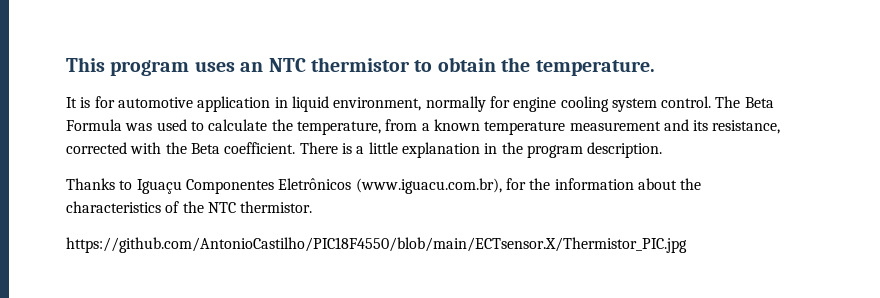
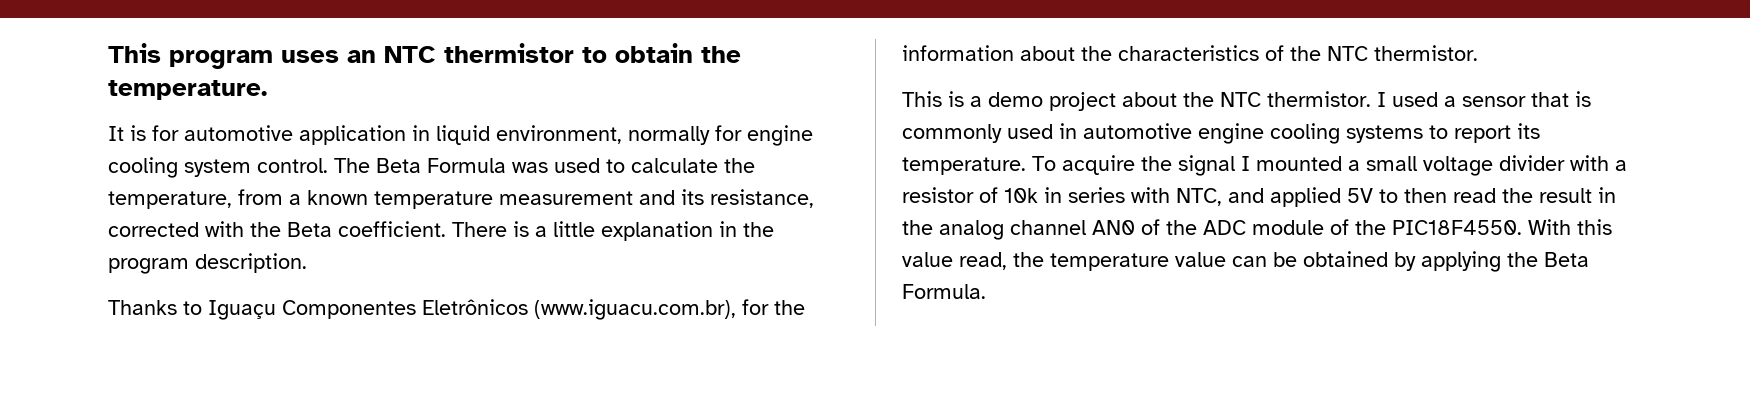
- https://github.com/AntonioCastilho/PIC18F4550/blob/main/ECTsensor.X/Thermistor_PIC.jpg
+ This is a demo project about the NTC thermistor. I used a sensor that is commonly used in automotive engine cooling systems to report its temperature. To acquire the signal I mounted a small voltage divider with a resistor of 10k in series with NTC, and applied 5V to then read the result in the analog channel AN0 of the ADC module of the PIC18F4550. With this value read, the temperature value can be obtained by applying the Beta Formula.

